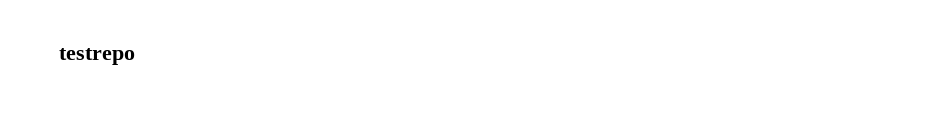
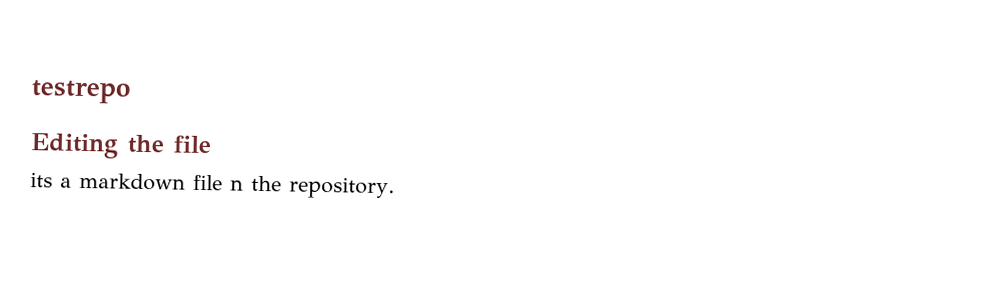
+ Editing the file
+ its a markdown file n the repository.

